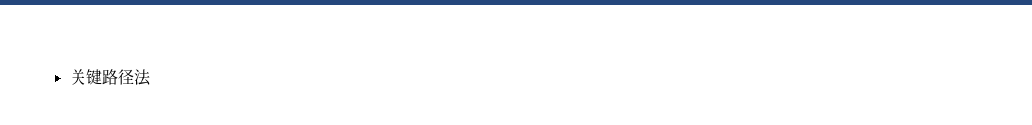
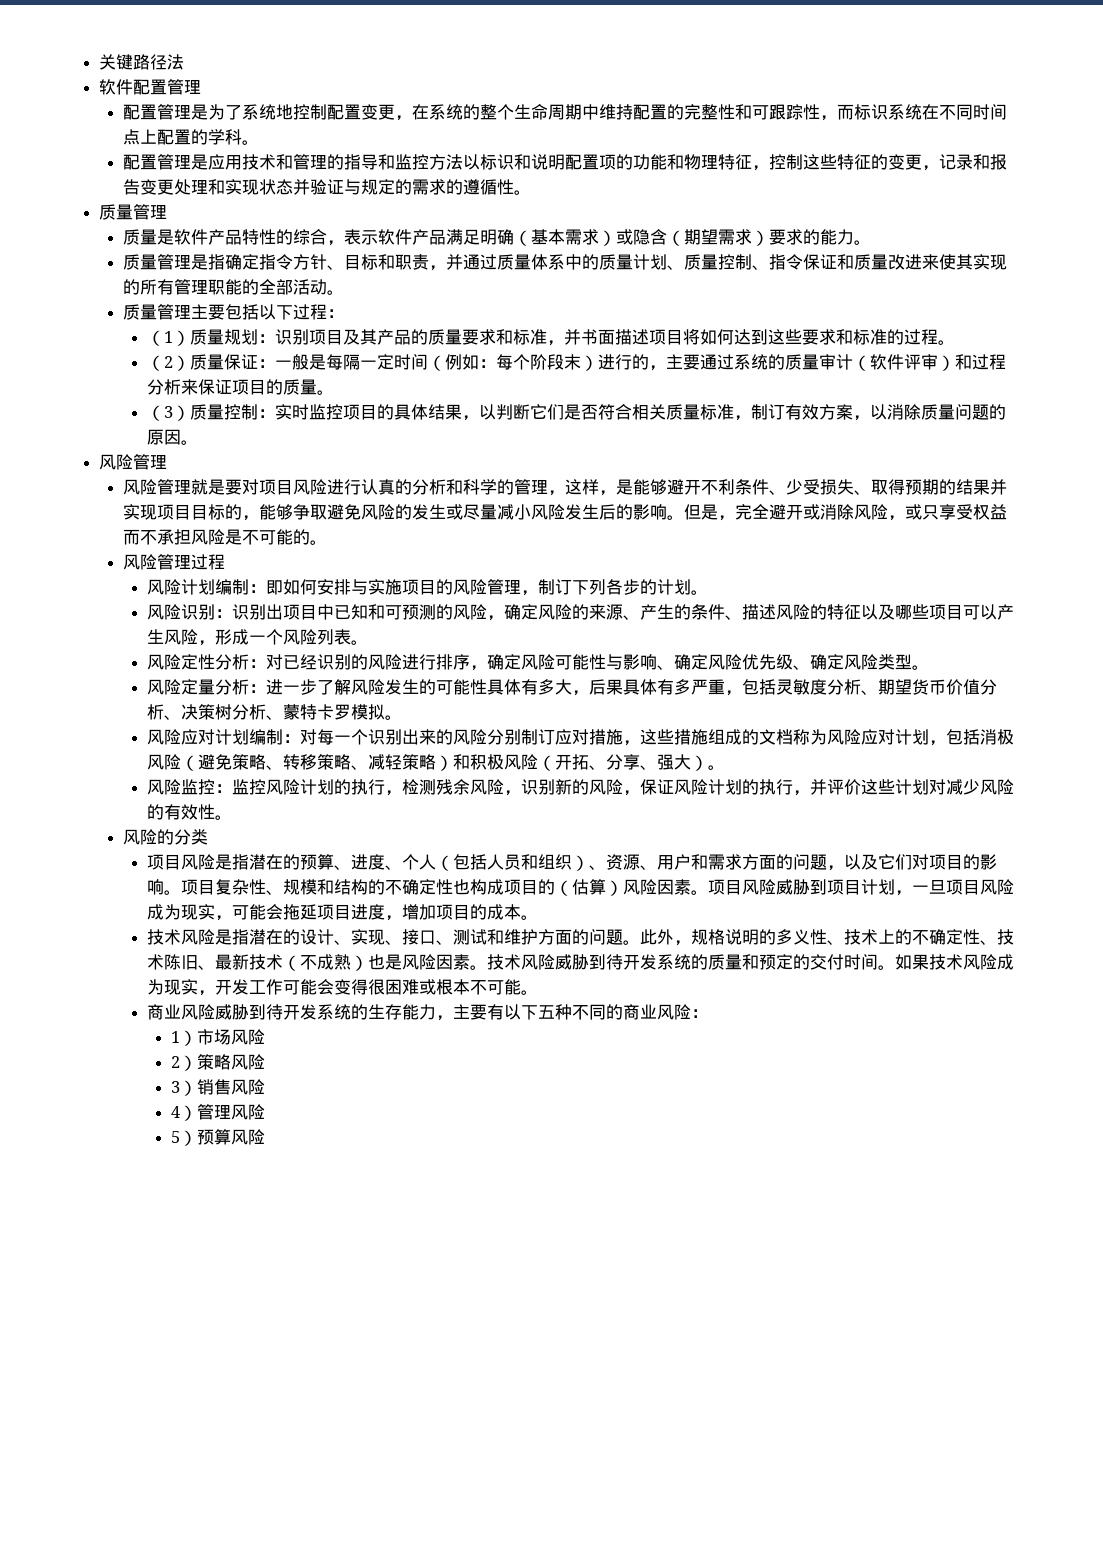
+ 软件配置管理
+ 配置管理是为了系统地控制配置变更，在系统的整个生命周期中维持配置的完整性和可跟踪性，而标识系统在不同时间点上配置的学科。
+ 配置管理是应用技术和管理的指导和监控方法以标识和说明配置项的功能和物理特征，控制这些特征的变更，记录和报告变更处理和实现状态并验证与规定的需求的遵循性。
+ 质量管理
+ 质量是软件产品特性的综合，表示软件产品满足明确（基本需求）或隐含（期望需求）要求的能力。
+ 质量管理是指确定指令方针、目标和职责，并通过质量体系中的质量计划、质量控制、指令保证和质量改进来使其实现的所有管理职能的全部活动。
+ 质量管理主要包括以下过程：
+ （1）质量规划：识别项目及其产品的质量要求和标准，并书面描述项目将如何达到这些要求和标准的过程。
+ （2）质量保证：一般是每隔一定时间（例如：每个阶段末）进行的，主要通过系统的质量审计（软件评审）和过程分析来保证项目的质量。
+ （3）质量控制：实时监控项目的具体结果，以判断它们是否符合相关质量标准，制订有效方案，以消除质量问题的原因。
+ 风险管理
+ 风险管理就是要对项目风险进行认真的分析和科学的管理，这样，是能够避开不利条件、少受损失、取得预期的结果并实现项目目标的，能够争取避免风险的发生或尽量减小风险发生后的影响。但是，完全避开或消除风险，或只享受权益而不承担风险是不可能的。
+ 风险管理过程
+ 风险计划编制：即如何安排与实施项目的风险管理，制订下列各步的计划。
+ 风险识别：识别出项目中已知和可预测的风险，确定风险的来源、产生的条件、描述风险的特征以及哪些项目可以产生风险，形成一个风险列表。
+ 风险定性分析：对已经识别的风险进行排序，确定风险可能性与影响、确定风险优先级、确定风险类型。
+ 风险定量分析：进一步了解风险发生的可能性具体有多大，后果具体有多严重，包括灵敏度分析、期望货币价值分析、决策树分析、蒙特卡罗模拟。
+ 风险应对计划编制：对每一个识别出来的风险分别制订应对措施，这些措施组成的文档称为风险应对计划，包括消极风险（避免策略、转移策略、减轻策略）和积极风险（开拓、分享、强大）。
+ 风险监控：监控风险计划的执行，检测残余风险，识别新的风险，保证风险计划的执行，并评价这些计划对减少风险的有效性。
+ 风险的分类
+ 项目风险是指潜在的预算、进度、个人（包括人员和组织）、资源、用户和需求方面的问题，以及它们对项目的影响。项目复杂性、规模和结构的不确定性也构成项目的（估算）风险因素。项目风险威胁到项目计划，一旦项目风险成为现实，可能会拖延项目进度，增加项目的成本。
+ 技术风险是指潜在的设计、实现、接口、测试和维护方面的问题。此外，规格说明的多义性、技术上的不确定性、技术陈旧、最新技术（不成熟）也是风险因素。技术风险威胁到待开发系统的质量和预定的交付时间。如果技术风险成为现实，开发工作可能会变得很困难或根本不可能。
+ 商业风险威胁到待开发系统的生存能力，主要有以下五种不同的商业风险：
+ 1）市场风险
+ 2）策略风险
+ 3）销售风险
+ 4）管理风险
+ 5）预算风险

